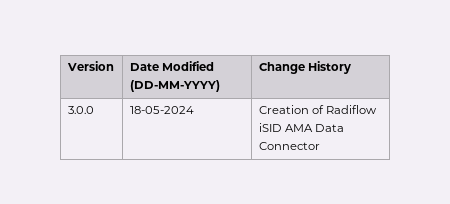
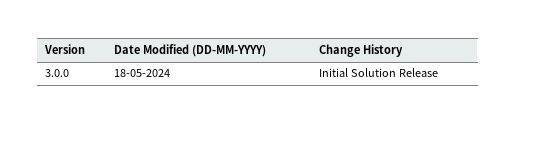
- 3.0.0 | 18-05-2024 | Creation of Radiflow iSID AMA Data Connector
+ 3.0.0 | 18-05-2024 | Initial Solution Release

